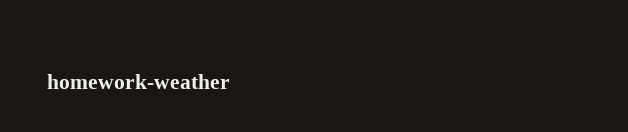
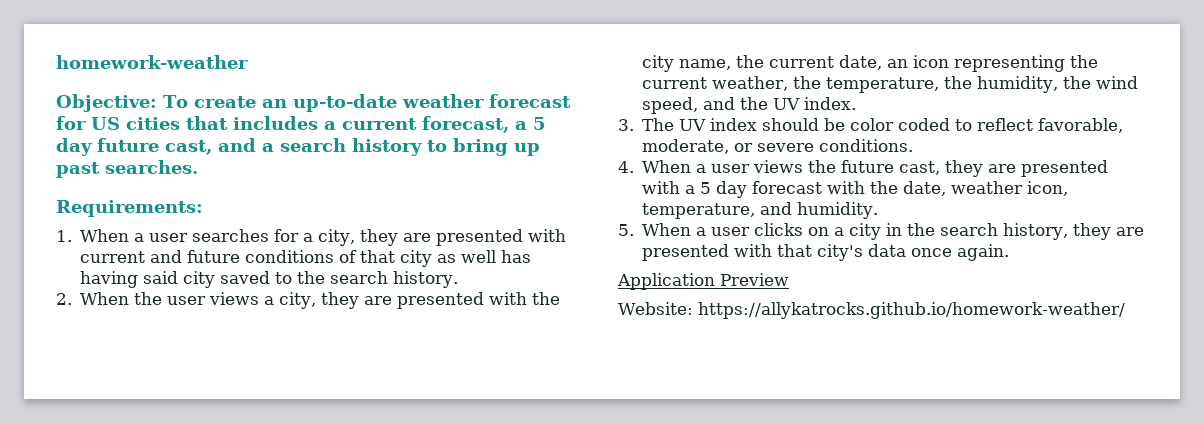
+ Objective: To create an up-to-date weather forecast for US cities that includes a current forecast, a 5 day future cast, and a search history to bring up past searches.
+ Requirements:
+ 1. When a user searches for a city, they are presented with current and future conditions of that city as well has having said city saved to the search history.
+ 2. When the user views a city, they are presented with the city name, the current date, an icon representing the current weather, the temperature, the humidity, the wind speed, and the UV index.
+ 3. The UV index should be color coded to reflect favorable, moderate, or severe conditions.
+ 4. When a user views the future cast, they are presented with a 5 day forecast with the date, weather icon, temperature, and humidity.
+ 5. When a user clicks on a city in the search history, they are presented with that city's data once again.
+ Application Preview
+ Website: https://allykatrocks.github.io/homework-weather/

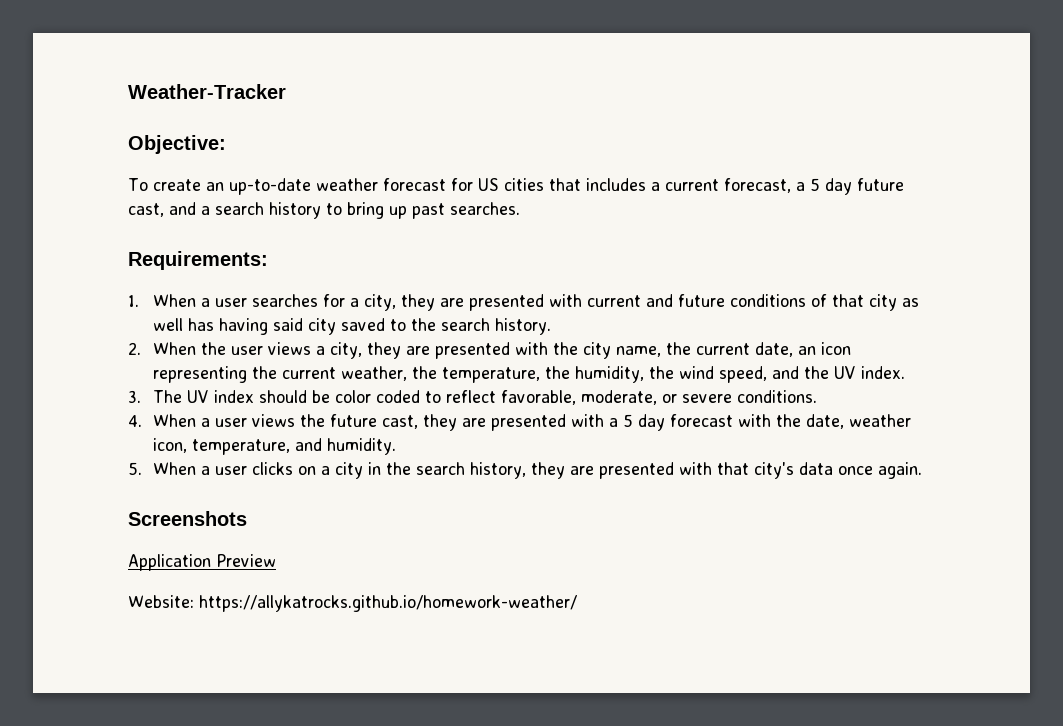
- homework-weather
+ Weather-Tracker
- Objective: To create an up-to-date weather forecast for US cities that includes a current forecast, a 5 day future cast, and a search history to bring up past searches.
+ Objective:
+ To create an up-to-date weather forecast for US cities that includes a current forecast, a 5 day future cast, and a search history to bring up past searches.
+ Screenshots

